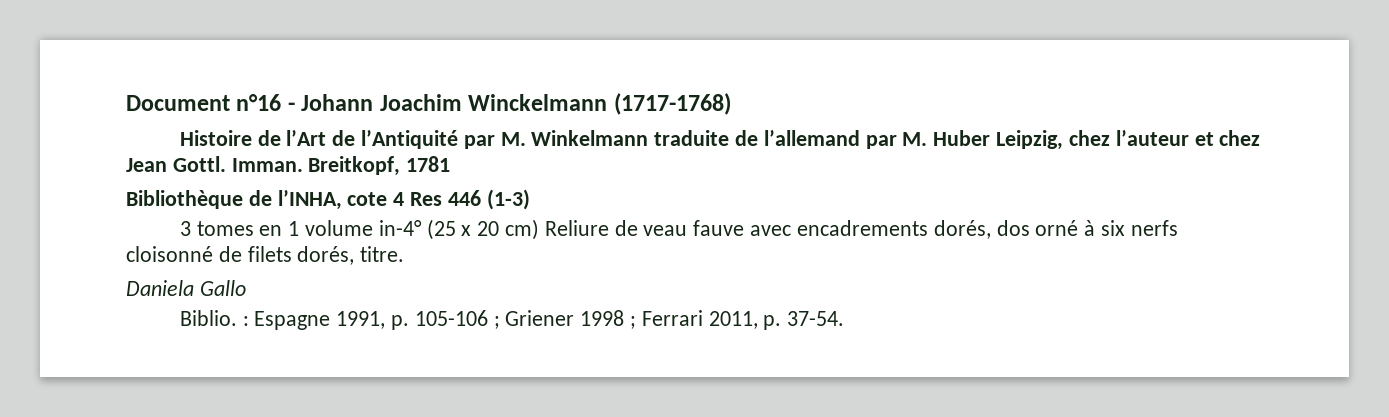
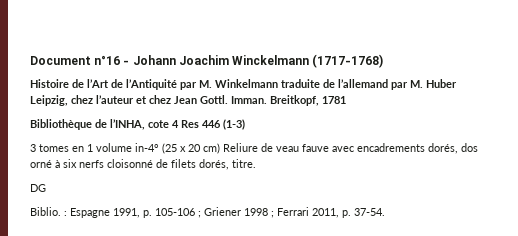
- Daniela Gallo
+ DG

